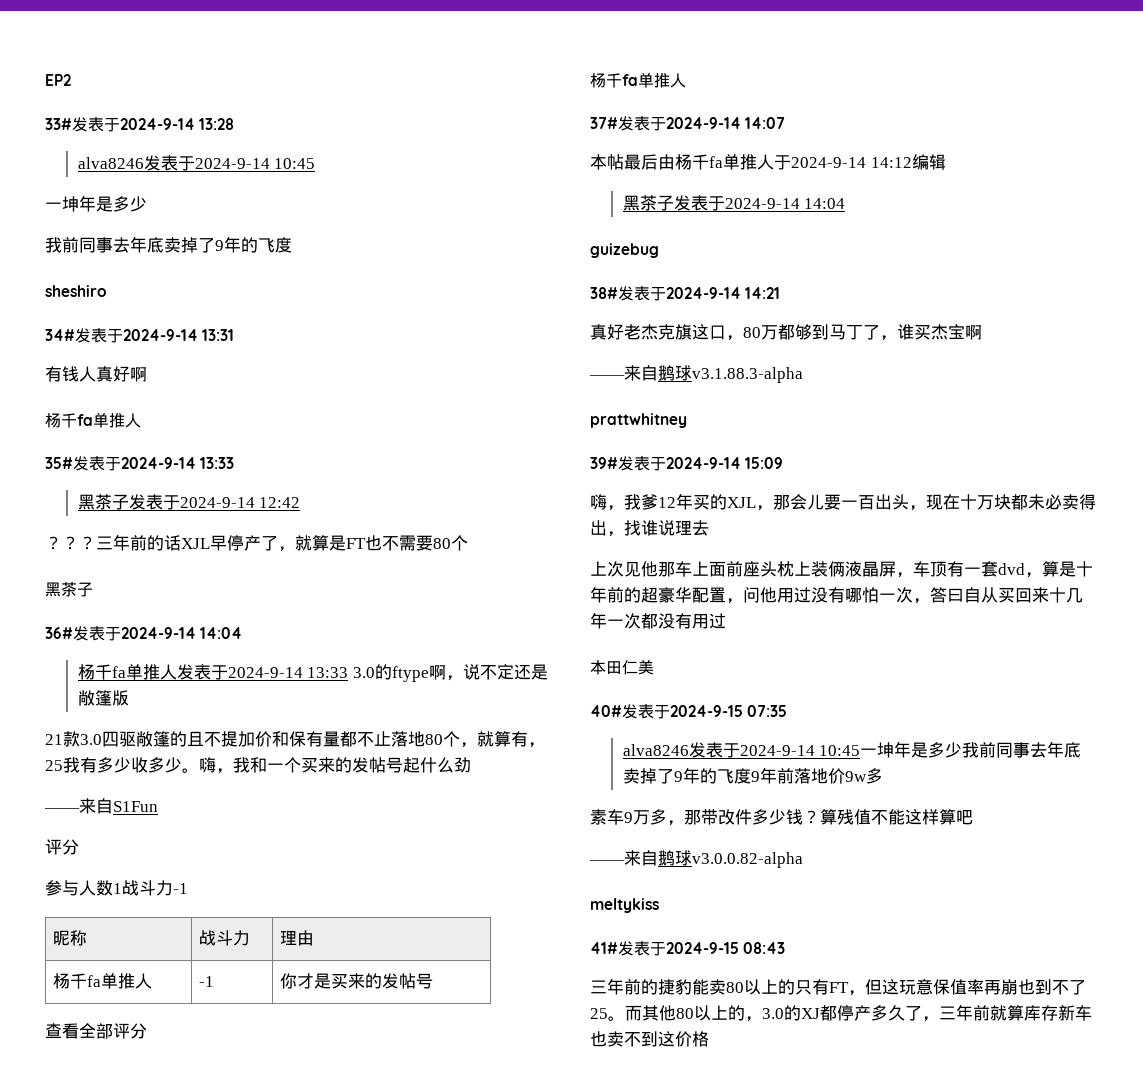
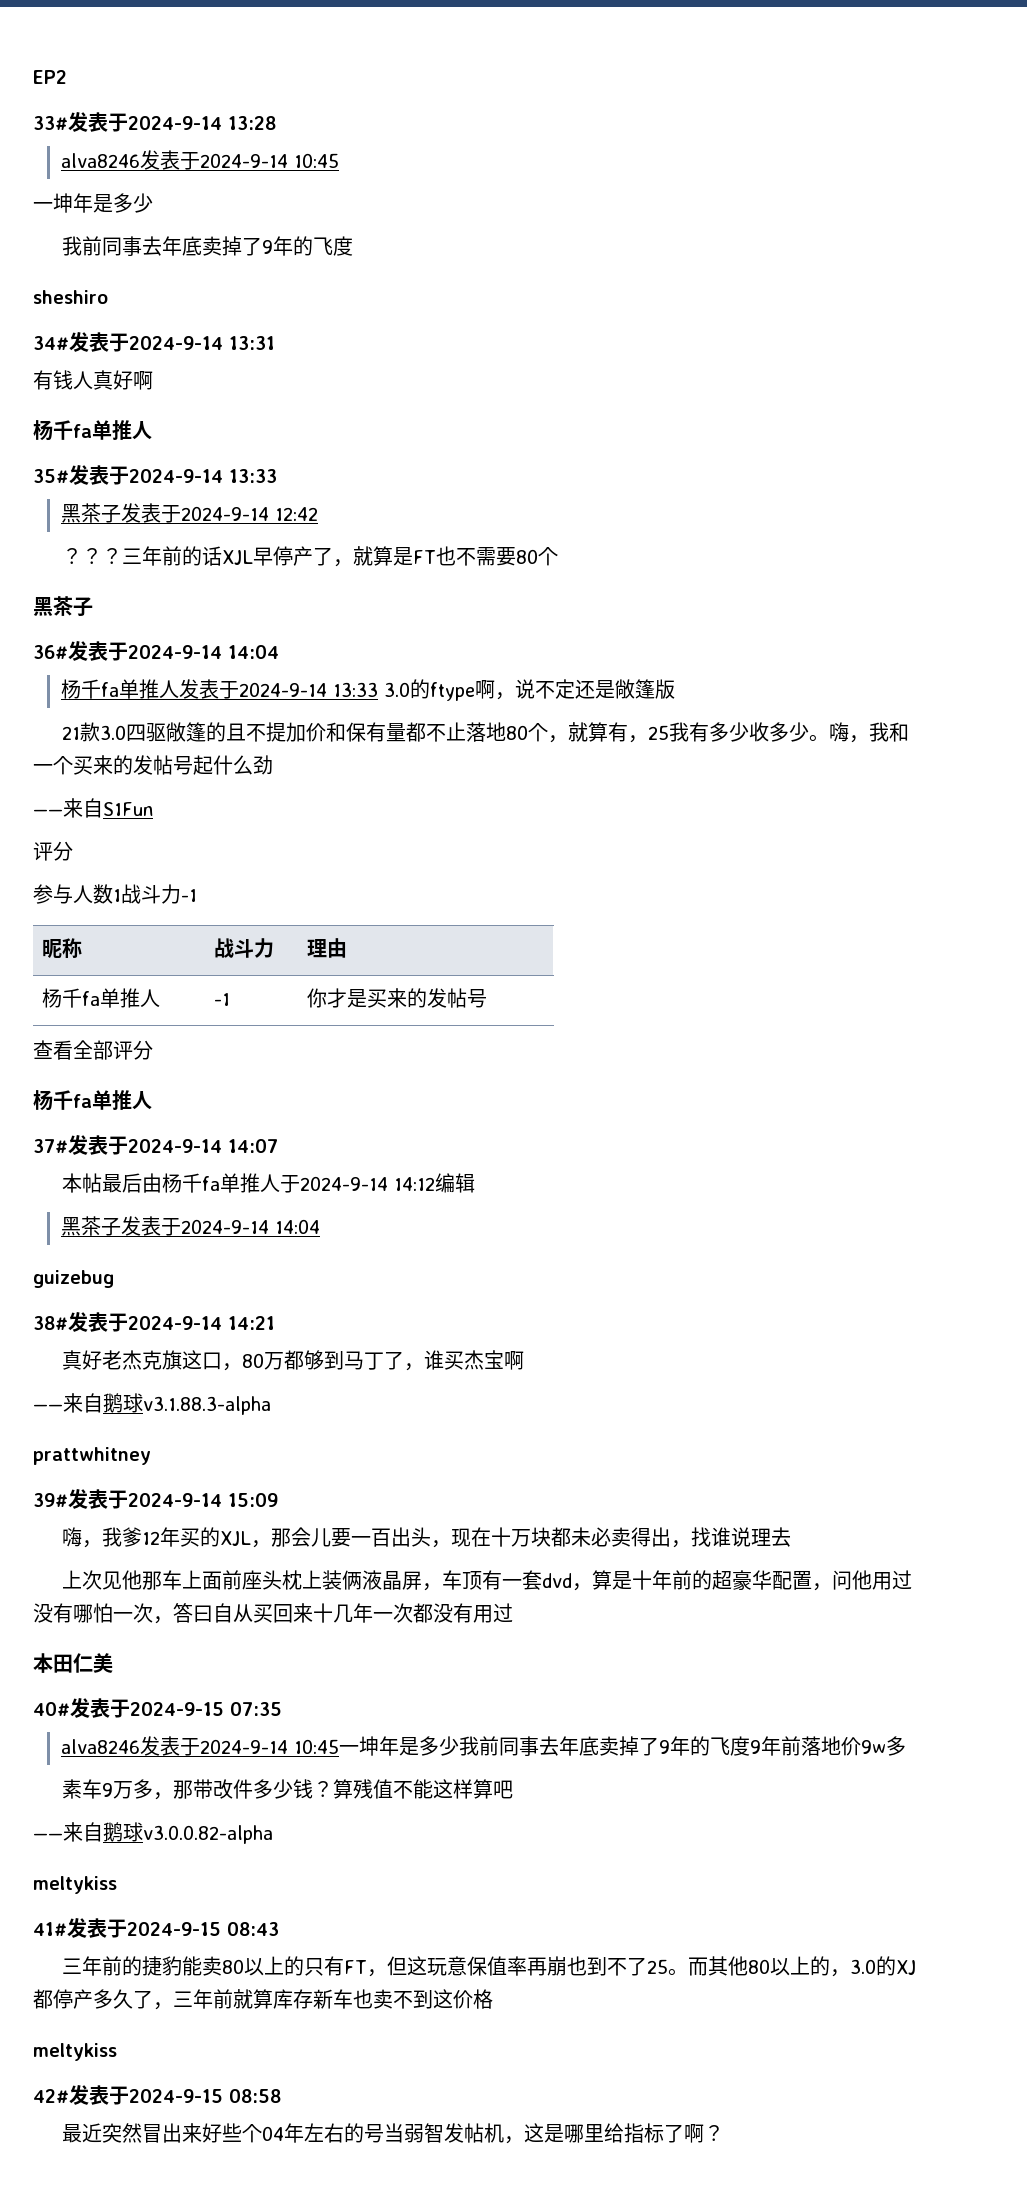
  而其他80以上的，3.0的XJ都停产多久了，三年前就算库存新车也卖不到这价格
+ meltykiss
+ 42#发表于2024-9-15 08:58
+ 最近突然冒出来好些个04年左右的号当弱智发帖机，这是哪里给指标了啊？

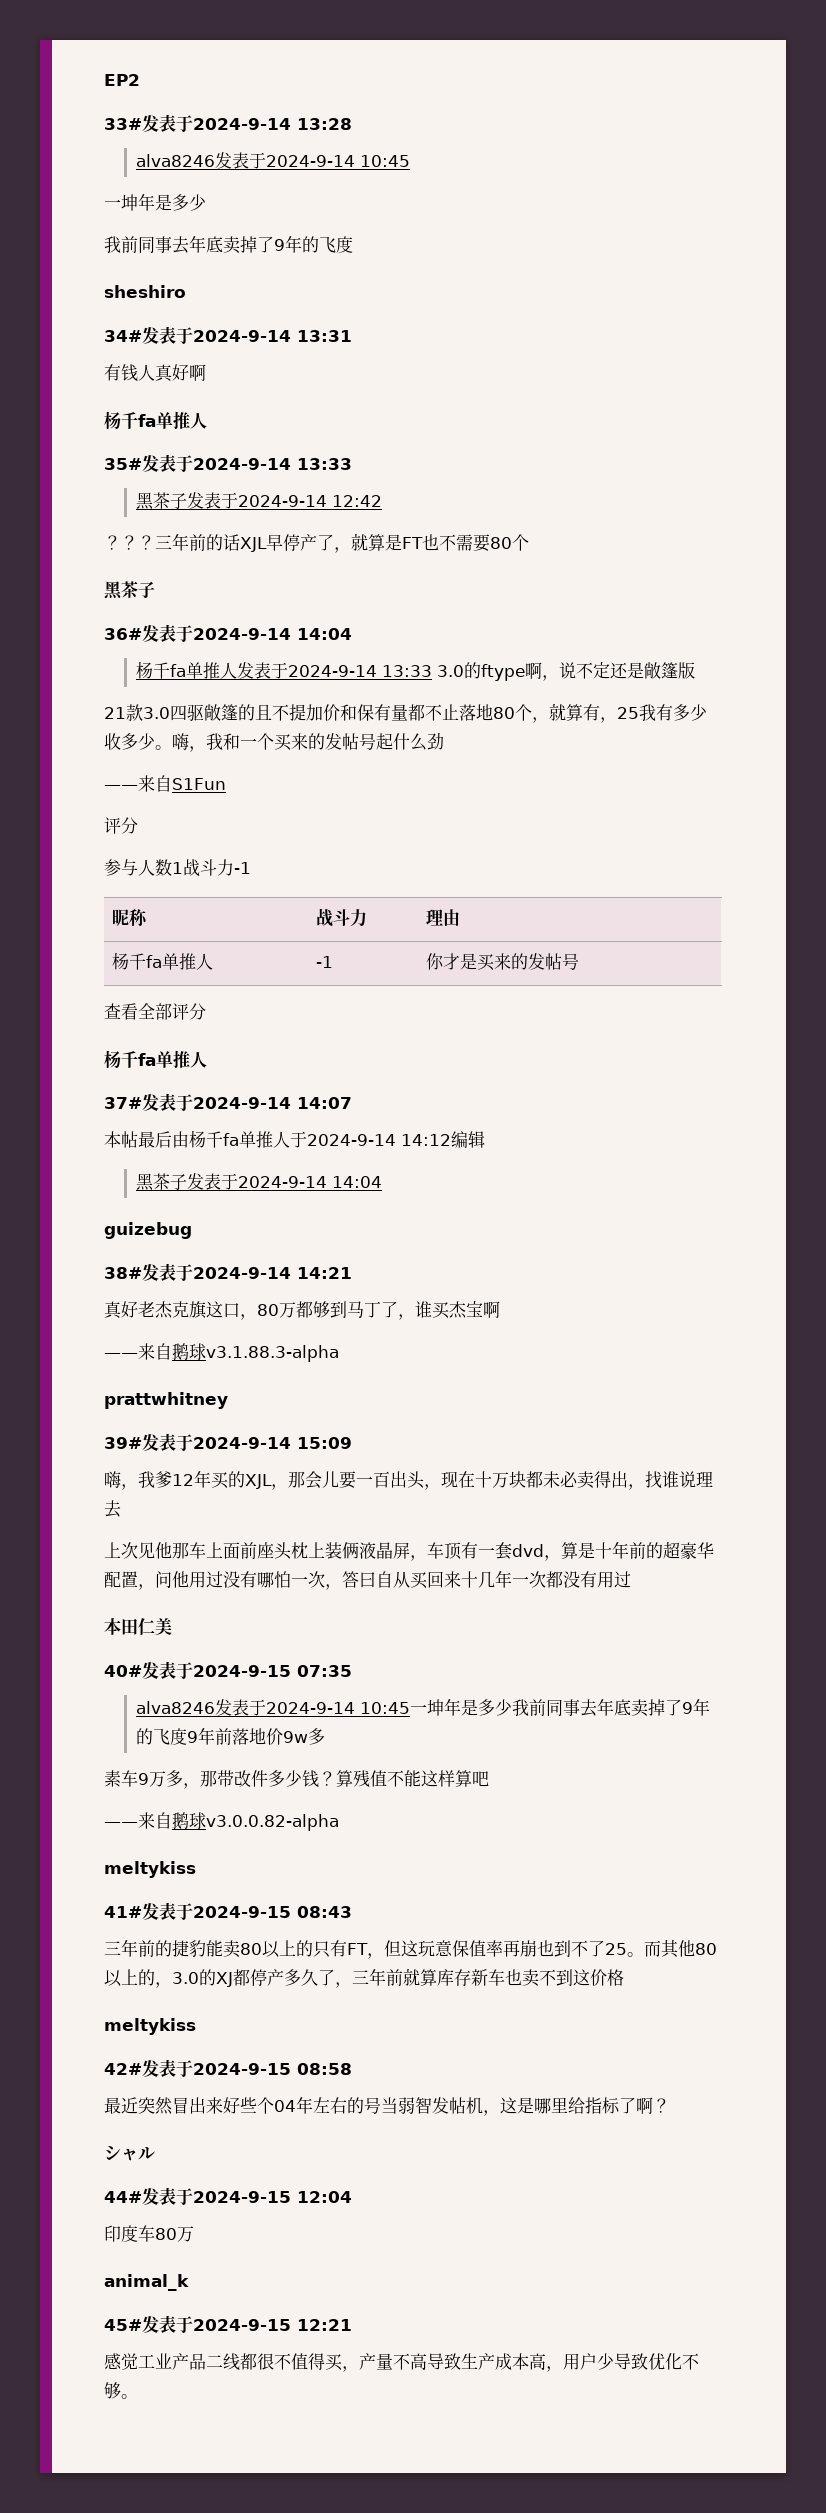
+ シャル
+ 44#发表于2024-9-15 12:04
+ 印度车80万
+ animal_k
+ 45#发表于2024-9-15 12:21
+ 感觉工业产品二线都很不值得买，产量不高导致生产成本高，用户少导致优化不够。

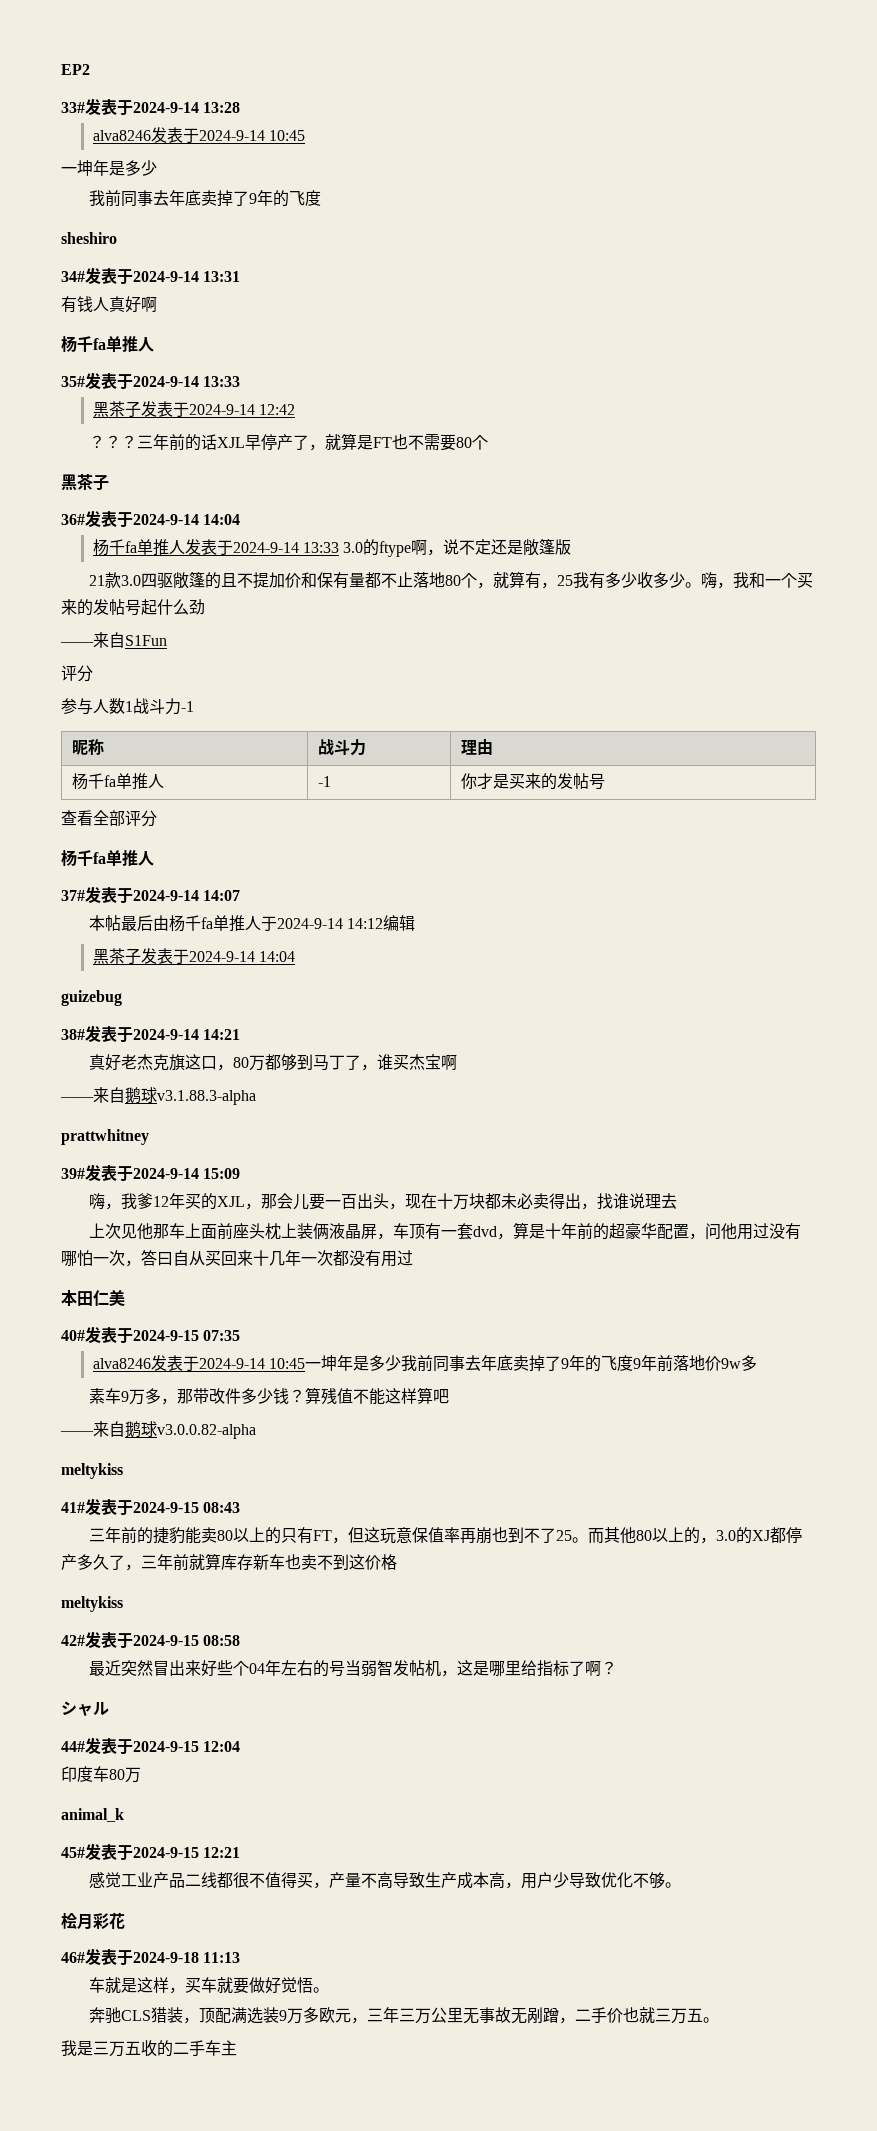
+ 桧月彩花
+ 46#发表于2024-9-18 11:13
+ 车就是这样，买车就要做好觉悟。
+ 奔驰CLS猎装，顶配满选装9万多欧元，三年三万公里无事故无剐蹭，二手价也就三万五。
+ 我是三万五收的二手车主

